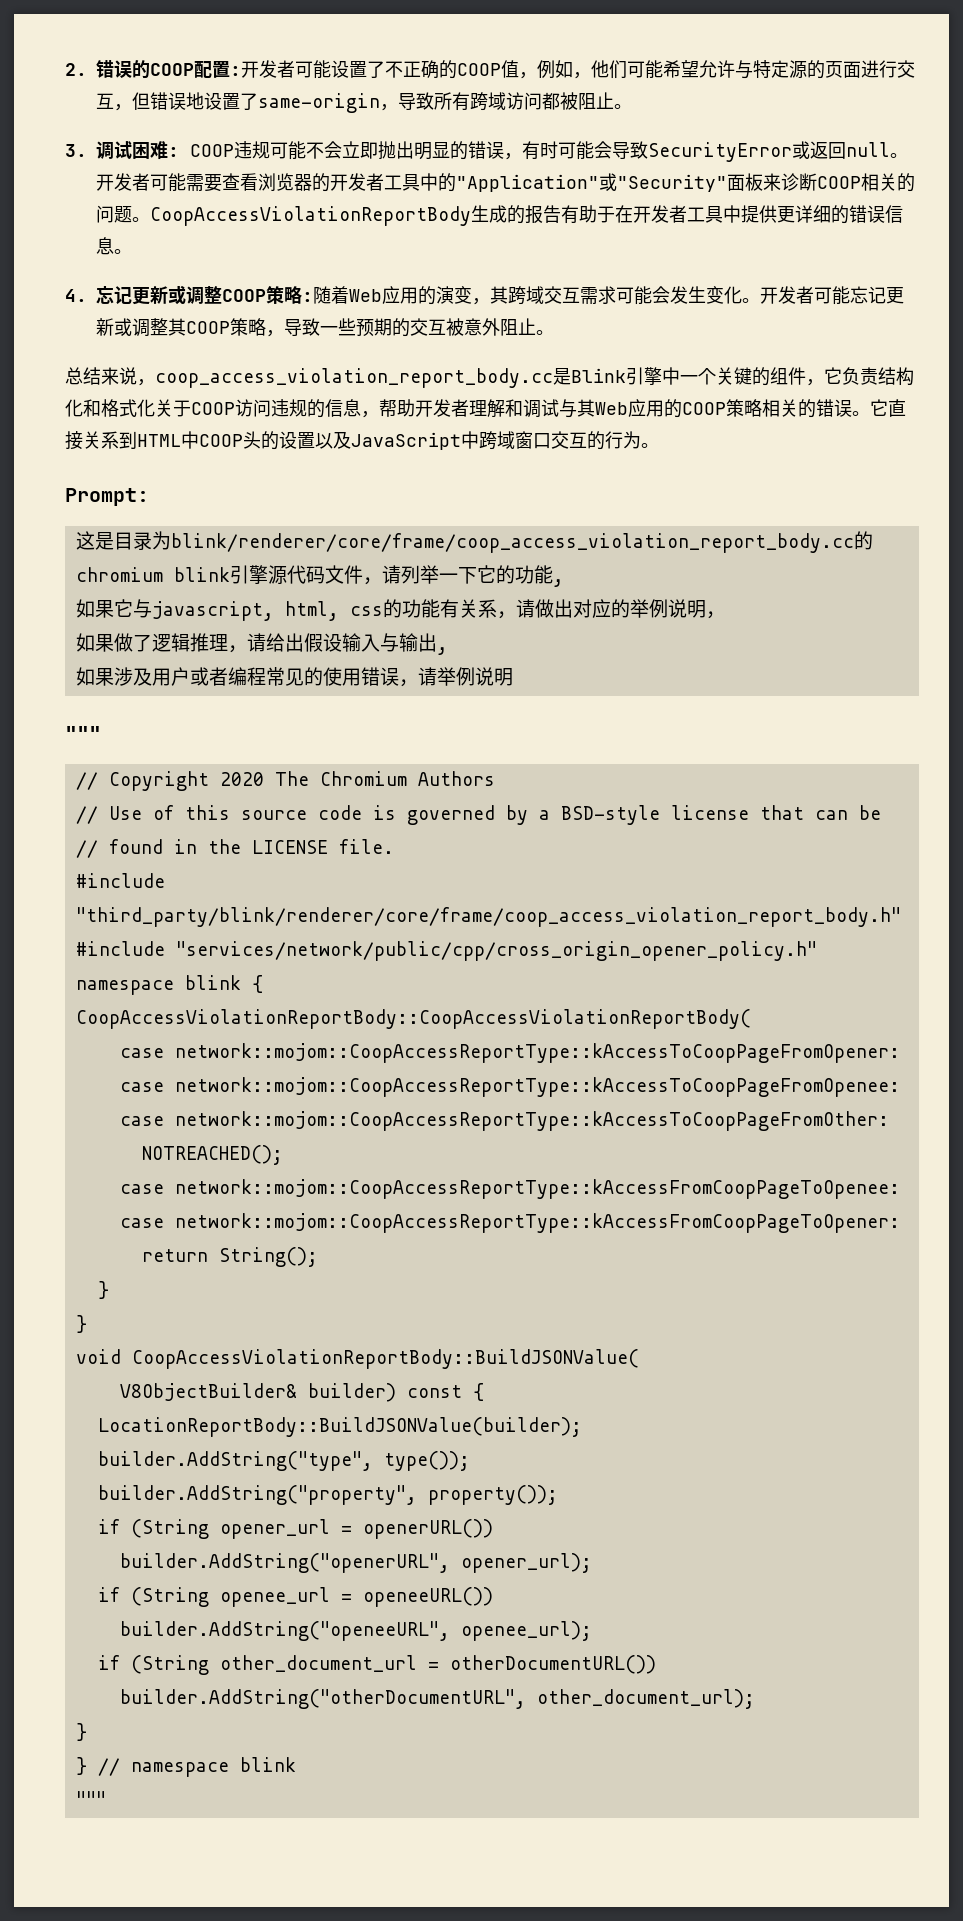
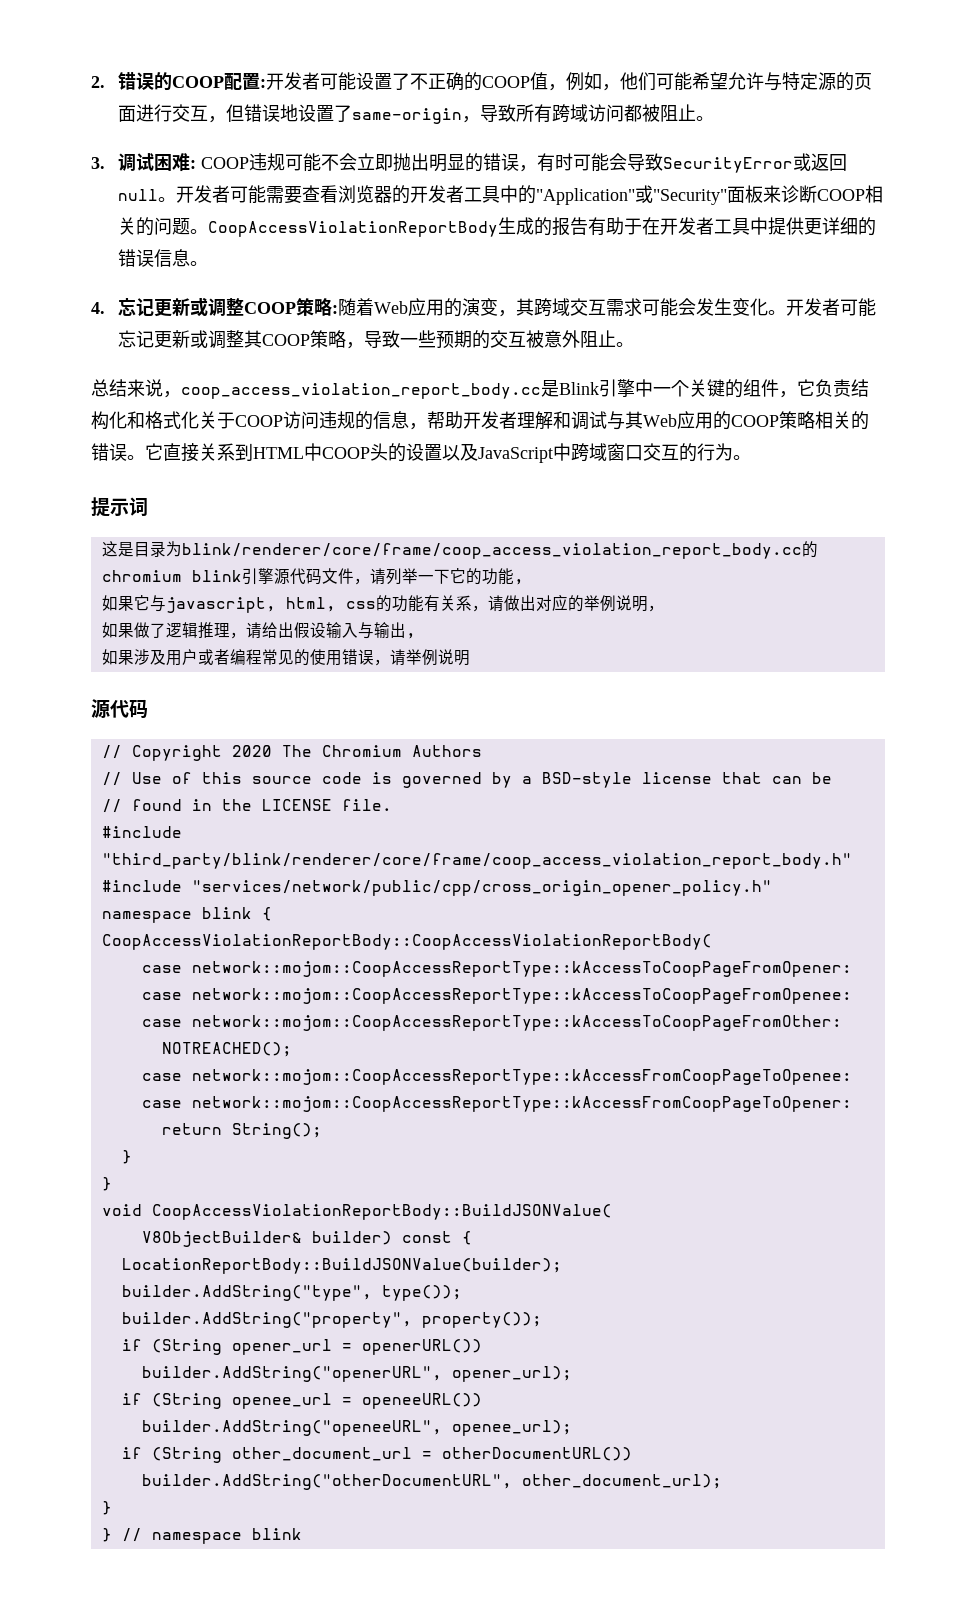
- Prompt:
+ 提示词
  如果涉及用户或者编程常见的使用错误，请举例说明
- """
+ 源代码
  } // namespace blink
- """

